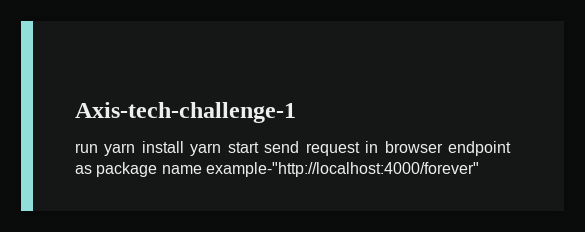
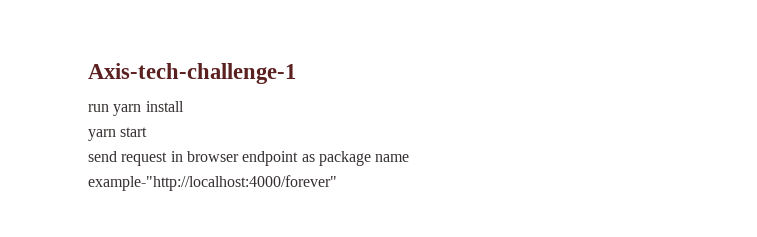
- run yarn install yarn start send request in browser endpoint as package name example-"http://localhost:4000/forever"
+ run yarn install
+ yarn start
+ send request in browser endpoint as package name
+ example-"http://localhost:4000/forever"

